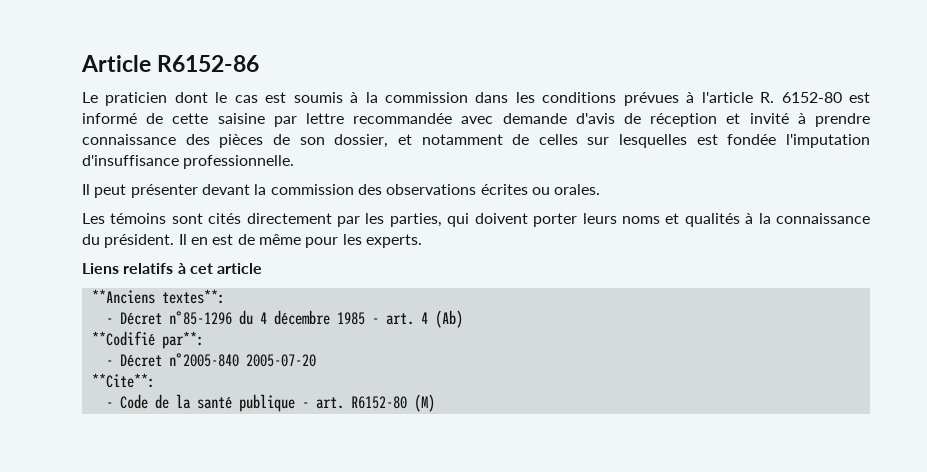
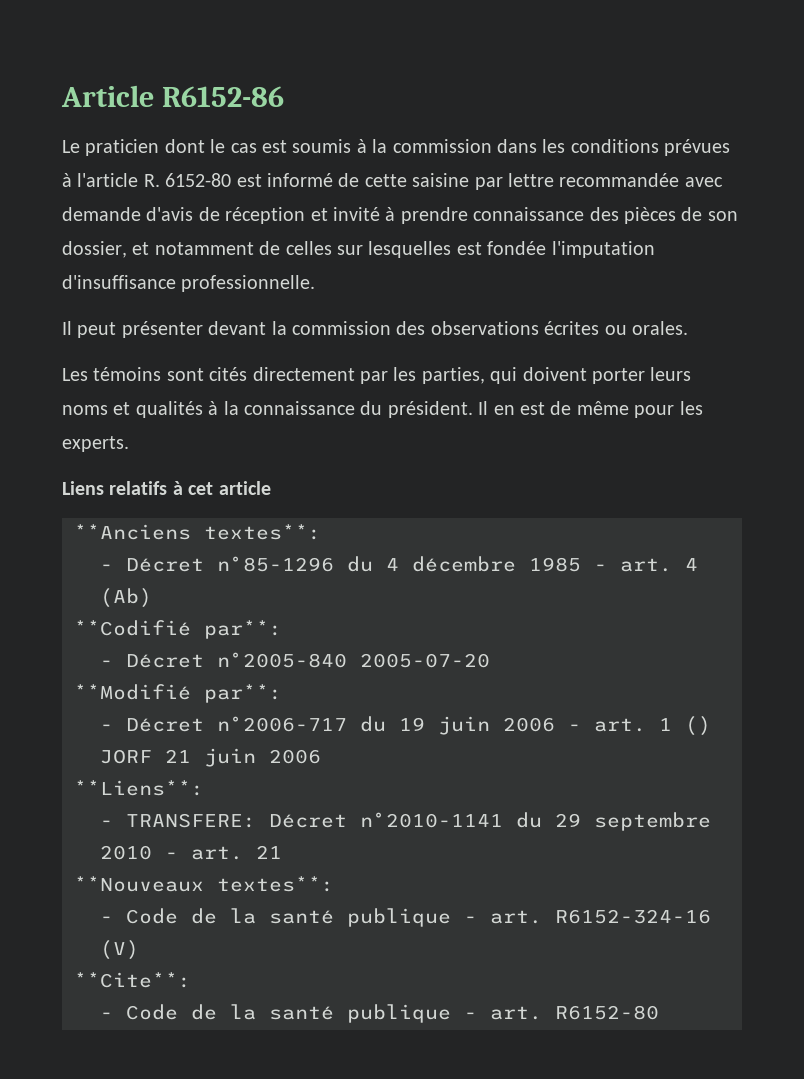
+ **Modifié par**:
+ - Décret n°2006-717 du 19 juin 2006 - art. 1 () JORF 21 juin 2006
+ **Liens**:
+ - TRANSFERE: Décret n°2010-1141 du 29 septembre 2010 - art. 21
+ **Nouveaux textes**:
+ - Code de la santé publique - art. R6152-324-16 (V)
- - Code de la santé publique - art. R6152-80 (M)
+ - Code de la santé publique - art. R6152-80

